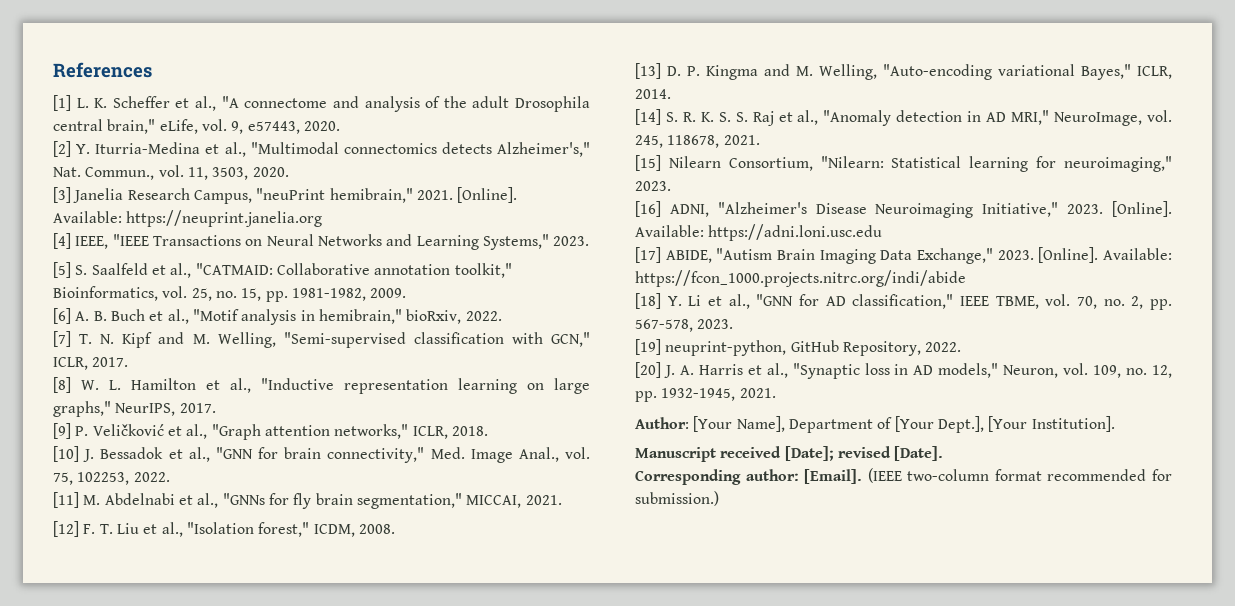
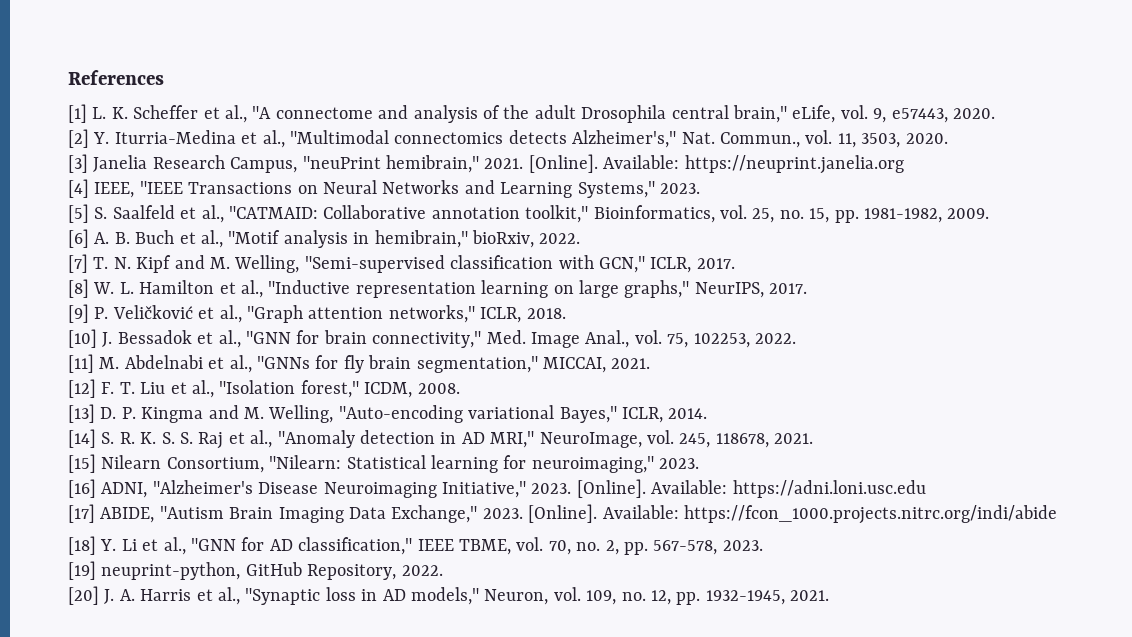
- Author: [Your Name], Department of [Your Dept.], [Your Institution].
- Manuscript received [Date]; revised [Date].
- Corresponding author: [Email]. (IEEE two-column format recommended for submission.)

